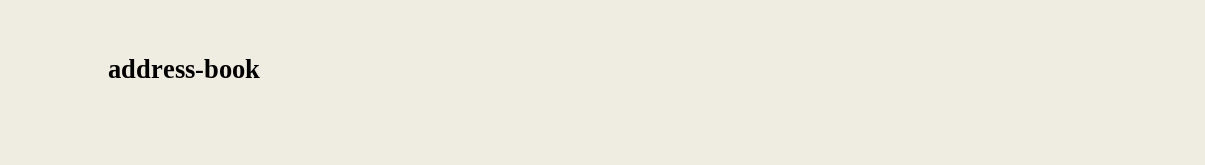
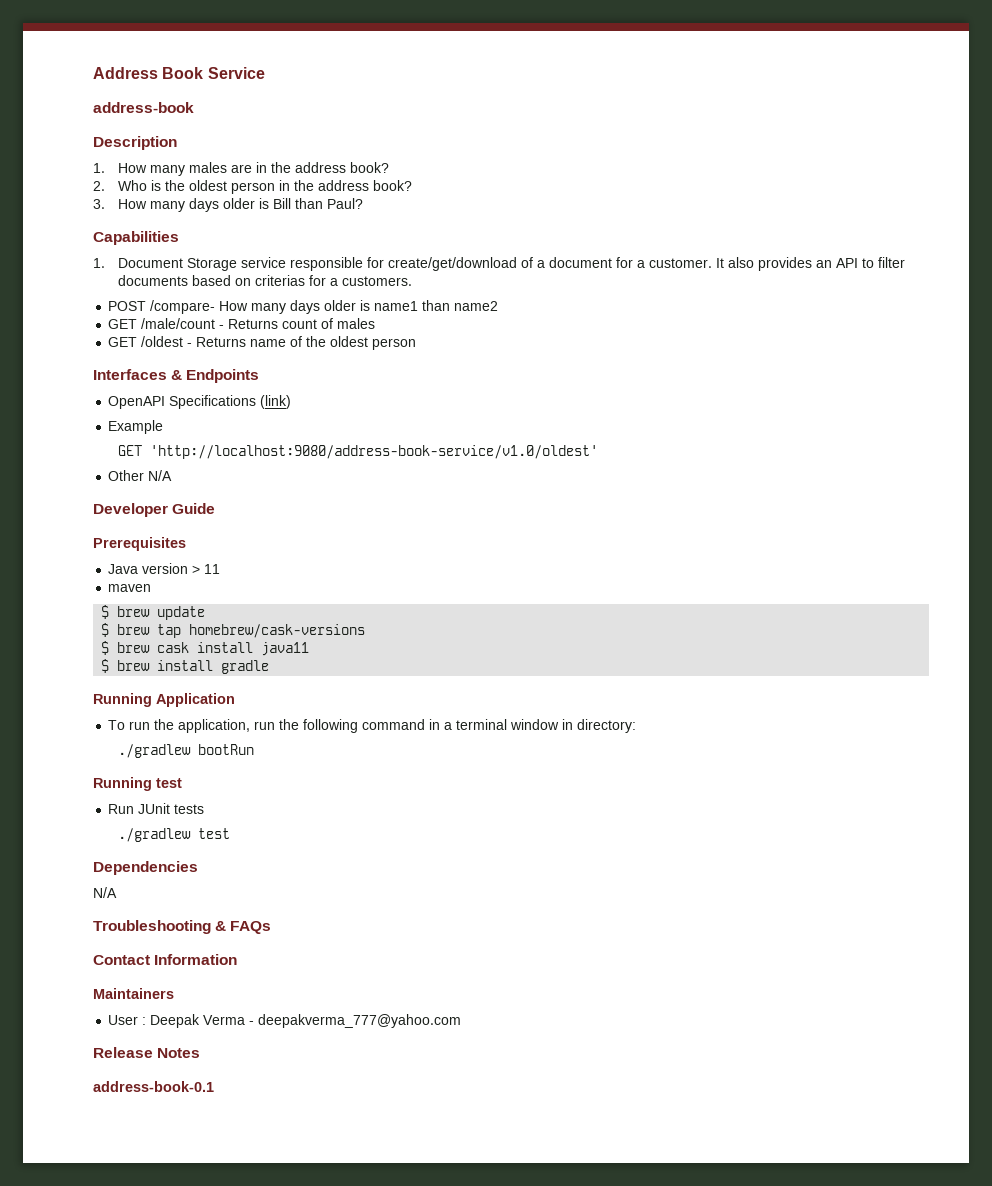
+ Address Book Service
  address-book
+ Description
+ 1. How many males are in the address book?
+ 2. Who is the oldest person in the address book?
+ 3. How many days older is Bill than Paul?
+ Capabilities
+ 1. Document Storage service responsible for create/get/download of a document for a customer. It also provides an API to filter documents based on criterias for a customers.
+ POST /compare- How many days older is name1 than name2
+ GET /male/count - Returns count of males
+ GET /oldest - Returns name of the oldest person
+ Interfaces & Endpoints
+ OpenAPI Specifications (link)
+ Example
+ GET 'http://localhost:9080/address-book-service/v1.0/oldest'
+ Other N/A
+ Developer Guide
+ Prerequisites
+ Java version > 11
+ maven
+ $ brew update
+ $ brew tap homebrew/cask-versions
+ $ brew cask install java11
+ $ brew install gradle
+ Running Application
+ To run the application, run the following command in a terminal window in directory:
+ ./gradlew bootRun
+ Running test
+ Run JUnit tests
+ ./gradlew test
+ Dependencies
+ N/A
+ Troubleshooting & FAQs
+ Contact Information
+ Maintainers
+ User : Deepak Verma - deepakverma_777@yahoo.com
+ Release Notes
+ address-book-0.1

